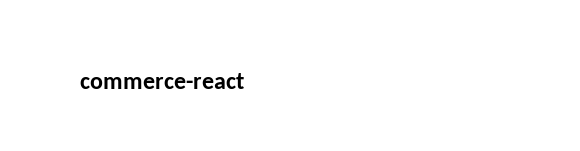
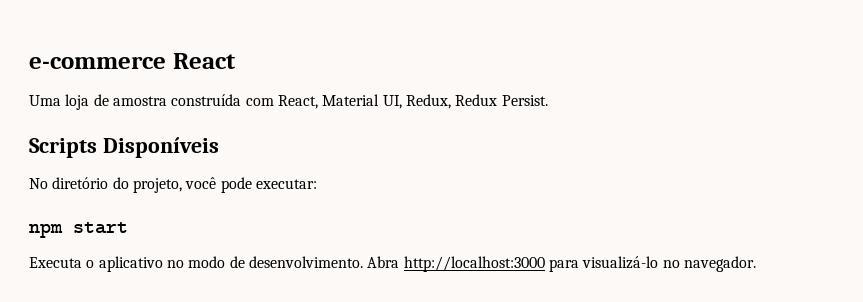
- commerce-react
+ e-commerce React
+ Uma loja de amostra construída com React, Material UI, Redux, Redux Persist.
+ Scripts Disponíveis
+ No diretório do projeto, você pode executar:
+ npm start
+ Executa o aplicativo no modo de desenvolvimento. Abra http://localhost:3000 para visualizá-lo no navegador.

